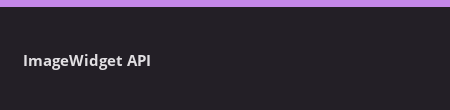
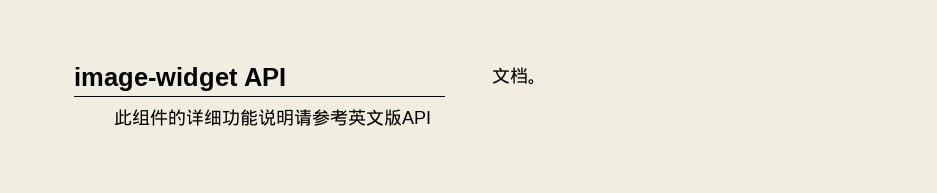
- ImageWidget API
+ image-widget API
+ 此组件的详细功能说明请参考英文版API文档。

